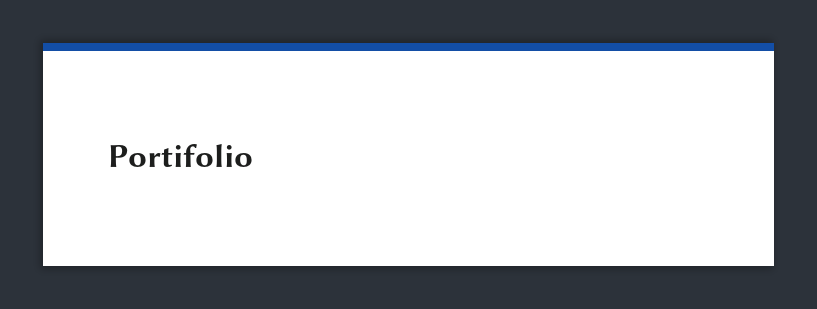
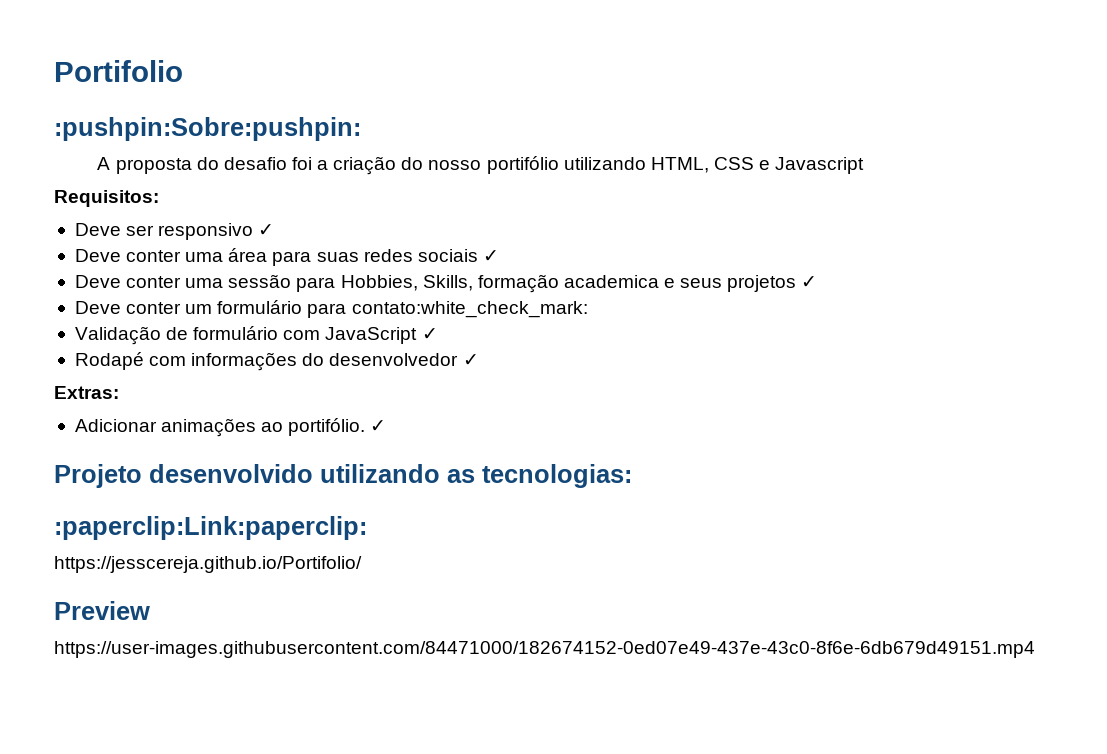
+ :pushpin:Sobre:pushpin:
+ A proposta do desafio foi a criação do nosso portifólio utilizando HTML, CSS e Javascript
+ Requisitos:
+ Deve ser responsivo ✓
+ Deve conter uma área para suas redes sociais ✓
+ Deve conter uma sessão para Hobbies, Skills, formação academica e seus projetos ✓
+ Deve conter um formulário para contato:white_check_mark:
+ Validação de formulário com JavaScript ✓
+ Rodapé com informações do desenvolvedor ✓
+ Extras:
+ Adicionar animações ao portifólio. ✓
+ Projeto desenvolvido utilizando as tecnologias:
+ :paperclip:Link:paperclip:
+ https://jesscereja.github.io/Portifolio/
+ Preview
+ https://user-images.githubusercontent.com/84471000/182674152-0ed07e49-437e-43c0-8f6e-6db679d49151.mp4

